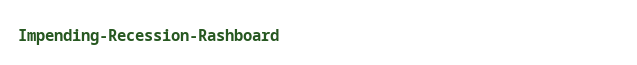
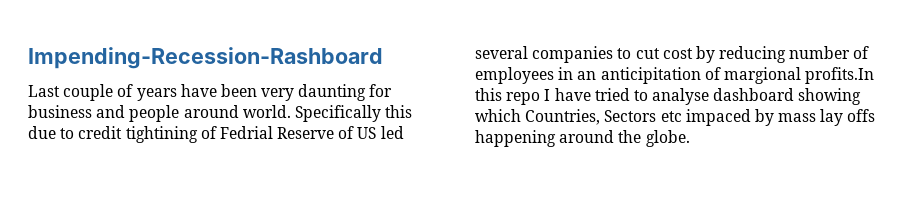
+ Last couple of years have been very daunting for business and people around world. Specifically this due to credit tightining of Fedrial Reserve of US led several companies to cut cost by reducing number of employees in an anticipitation of margional profits.In this repo I have tried to analyse dashboard showing which Countries, Sectors etc impaced by mass lay offs happening around the globe.

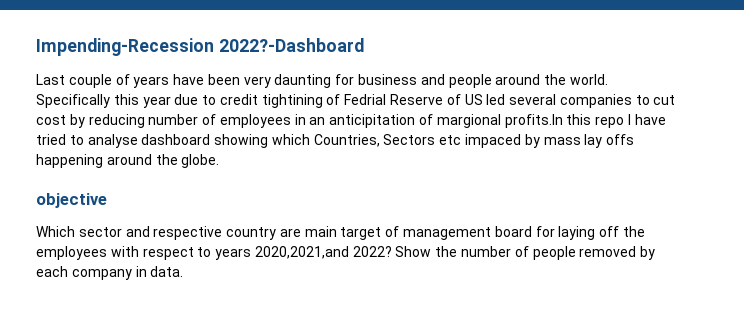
- Impending-Recession-Rashboard
+ Impending-Recession 2022?-Dashboard
- Last couple of years have been very daunting for business and people around world.
+ Last couple of years have been very daunting for business and people around the world.
- Specifically this due to credit tightining of Fedrial Reserve of US led several companies to cut cost by reducing number of employees in an anticipitation of margional profits.In this repo I have tried to analyse dashboard showing which Countries, Sectors etc impaced by mass lay offs happening around the globe.
+ Specifically this year due to credit tightining of Fedrial Reserve of US led several companies to cut cost by reducing number of employees in an anticipitation of margional profits.In this repo I have tried to analyse dashboard showing which Countries, Sectors etc impaced by mass lay offs happening around the globe.
+ objective
+ Which sector and respective country are main target of management board for laying off the employees with respect to years 2020,2021,and 2022? Show the number of people removed by each company in data.

